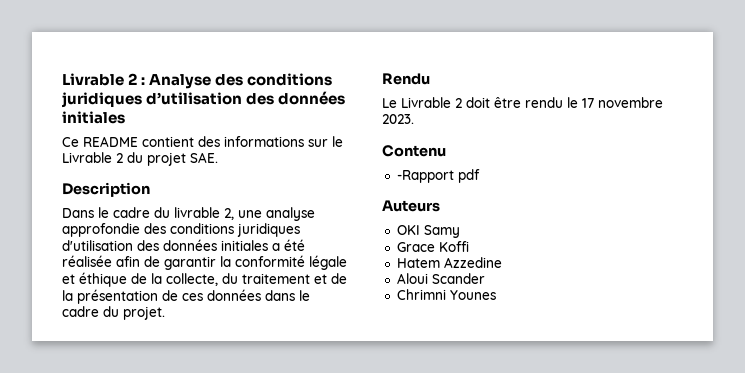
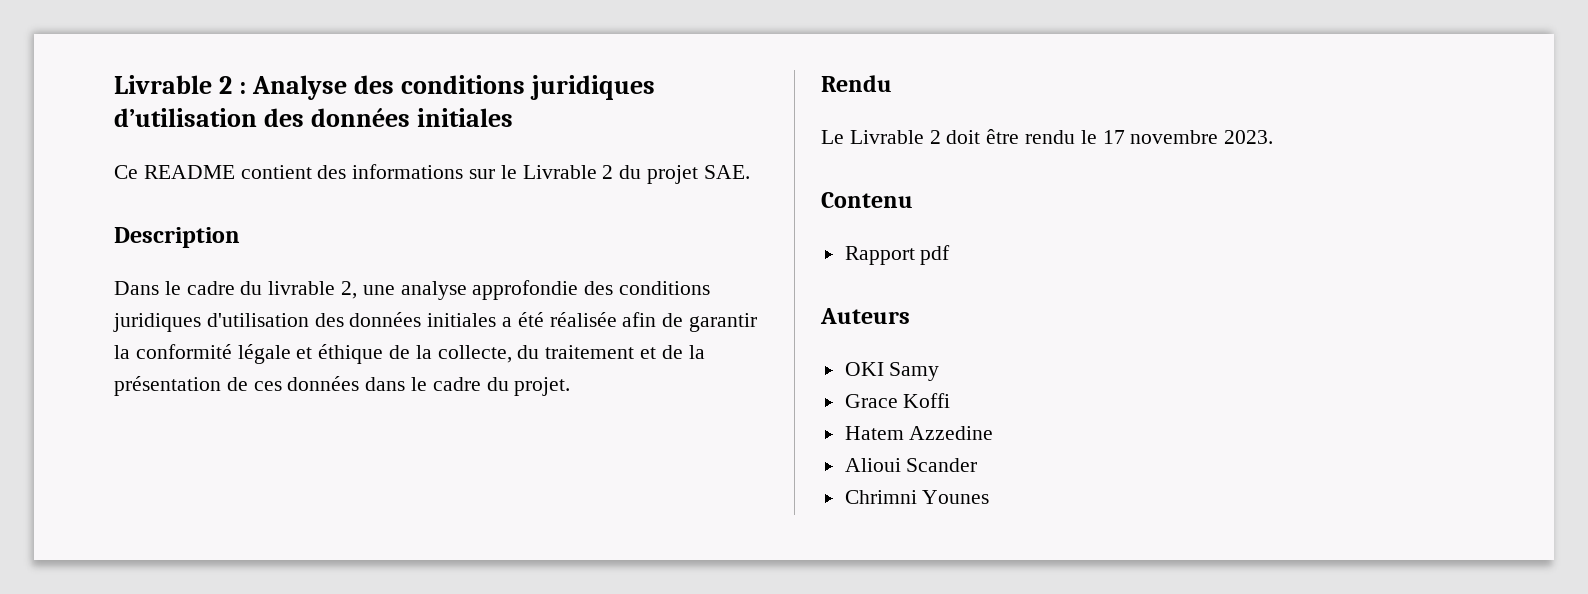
- -Rapport pdf
+ Rapport pdf
- Aloui Scander
+ Alioui Scander

